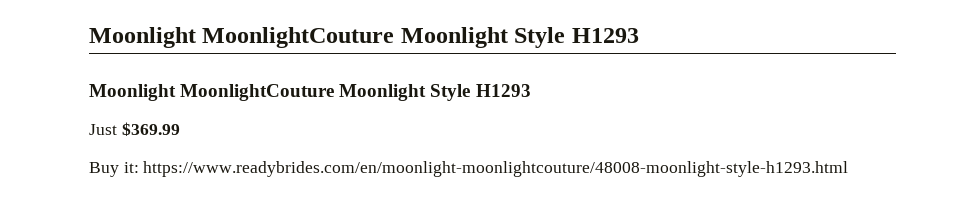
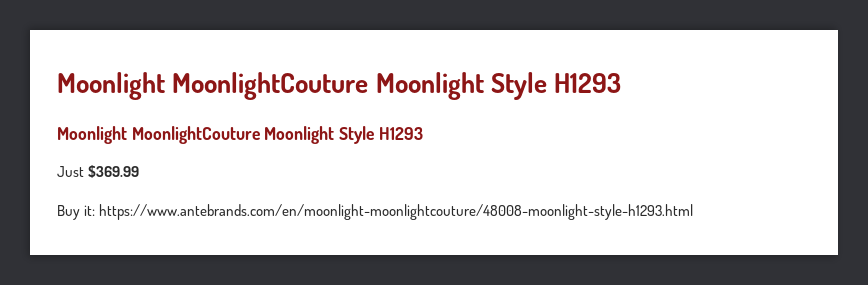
- Buy it: https://www.readybrides.com/en/moonlight-moonlightcouture/48008-moonlight-style-h1293.html
+ Buy it: https://www.antebrands.com/en/moonlight-moonlightcouture/48008-moonlight-style-h1293.html

